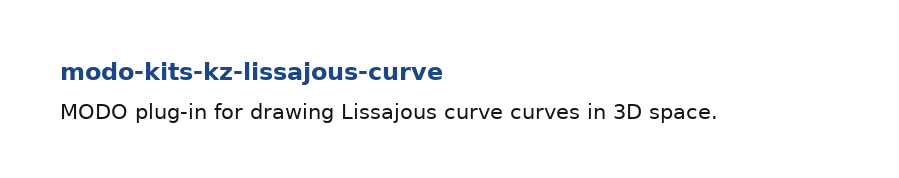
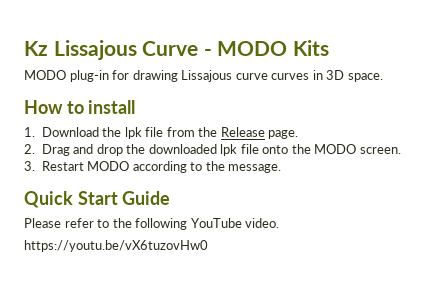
- modo-kits-kz-lissajous-curve
+ Kz Lissajous Curve - MODO Kits
+ How to install
+ 1. Download the lpk file from the Release page.
+ 2. Drag and drop the downloaded lpk file onto the MODO screen.
+ 3. Restart MODO according to the message.
+ Quick Start Guide
+ Please refer to the following YouTube video.
+ https://youtu.be/vX6tuzovHw0

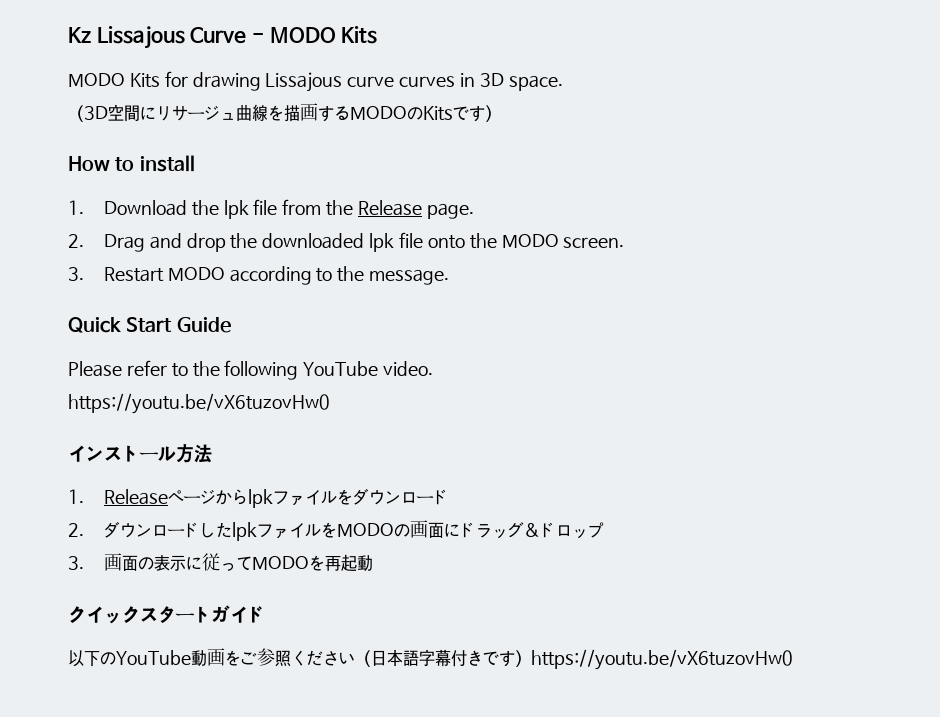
- MODO plug-in for drawing Lissajous curve curves in 3D space.
+ MODO Kits for drawing Lissajous curve curves in 3D space.
+ （3D空間にリサージュ曲線を描画するMODOのKitsです）
+ インストール方法
+ 1. Releaseページからlpkファイルをダウンロード
+ 2.ダウンロードしたlpkファイルをMODOの画面にドラッグ&ドロップ
+ 3.画面の表示に従ってMODOを再起動
+ クイックスタートガイド
+ 以下のYouTube動画をご参照ください（日本語字幕付きです）https://youtu.be/vX6tuzovHw0

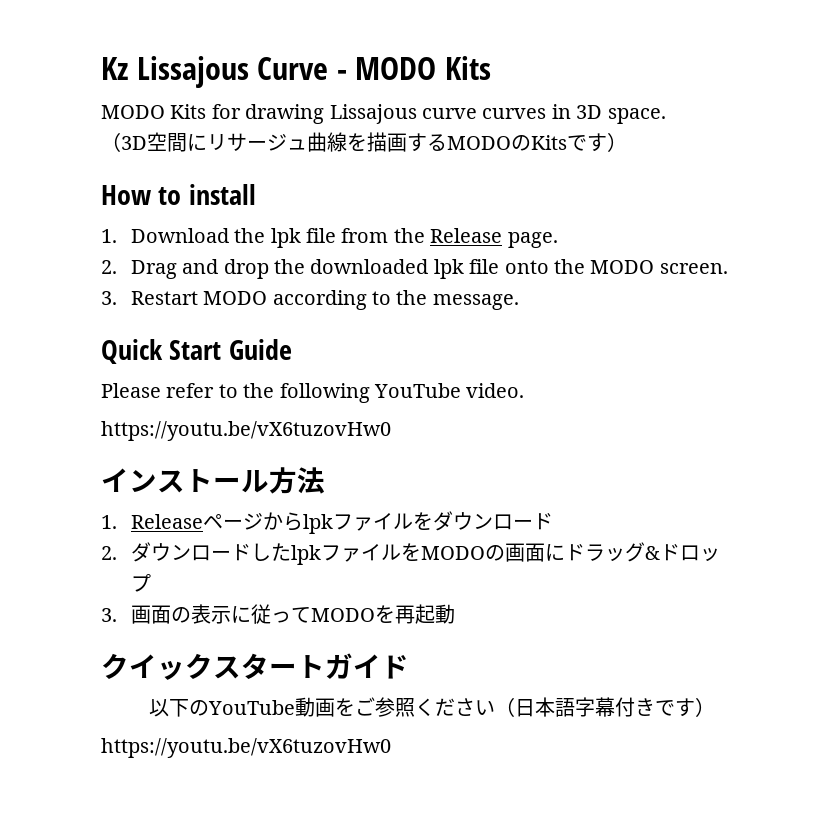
- 以下のYouTube動画をご参照ください（日本語字幕付きです）https://youtu.be/vX6tuzovHw0
+ 以下のYouTube動画をご参照ください（日本語字幕付きです）
+ https://youtu.be/vX6tuzovHw0

